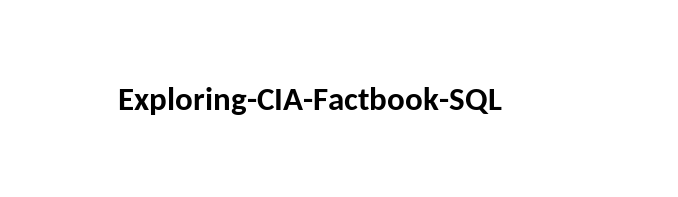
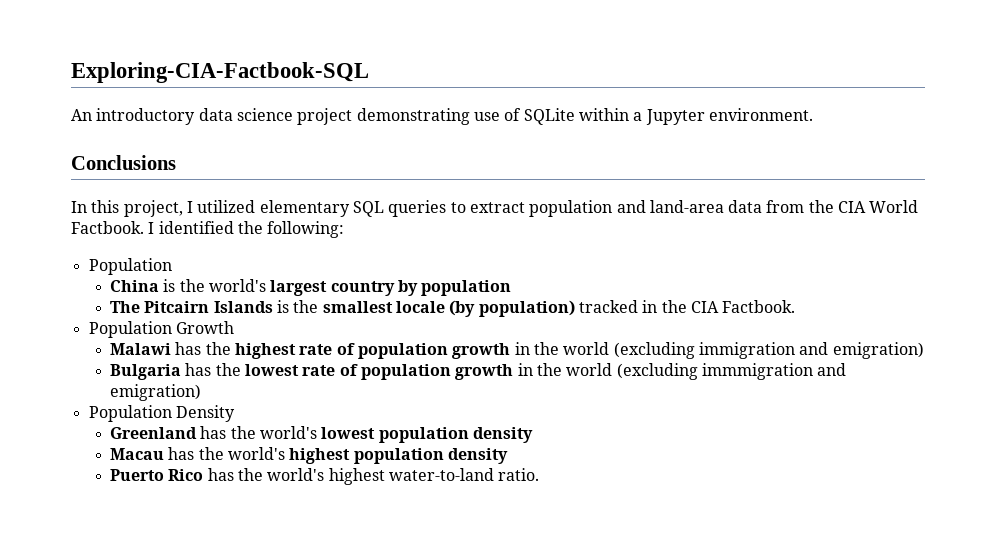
+ An introductory data science project demonstrating use of SQLite within a Jupyter environment.
+ Conclusions
+ In this project, I utilized elementary SQL queries to extract population and land-area data from the CIA World Factbook. I identified the following:
+ Population
+ China is the world's largest country by population
+ The Pitcairn Islands is the smallest locale (by population) tracked in the CIA Factbook.
+ Population Growth
+ Malawi has the highest rate of population growth in the world (excluding immigration and emigration)
+ Bulgaria has the lowest rate of population growth in the world (excluding immmigration and emigration)
+ Population Density
+ Greenland has the world's lowest population density
+ Macau has the world's highest population density
+ Puerto Rico has the world's highest water-to-land ratio.

